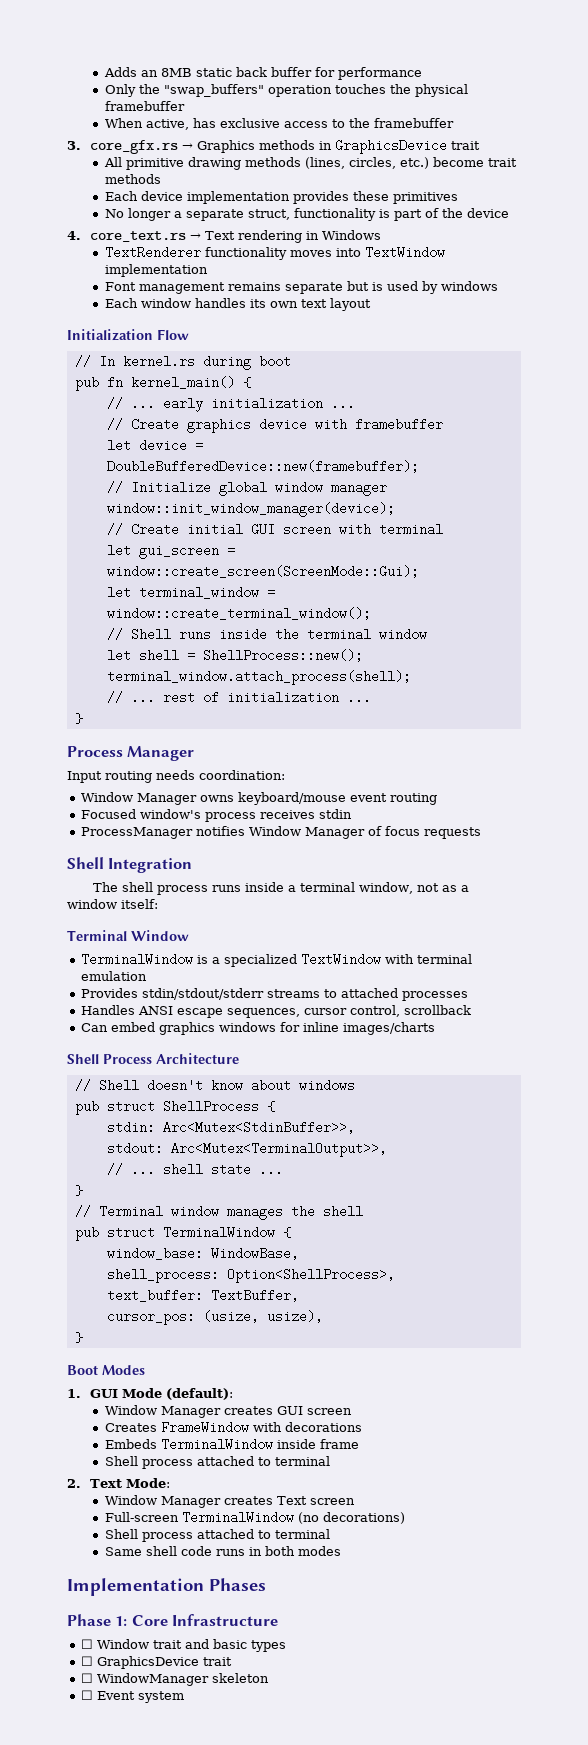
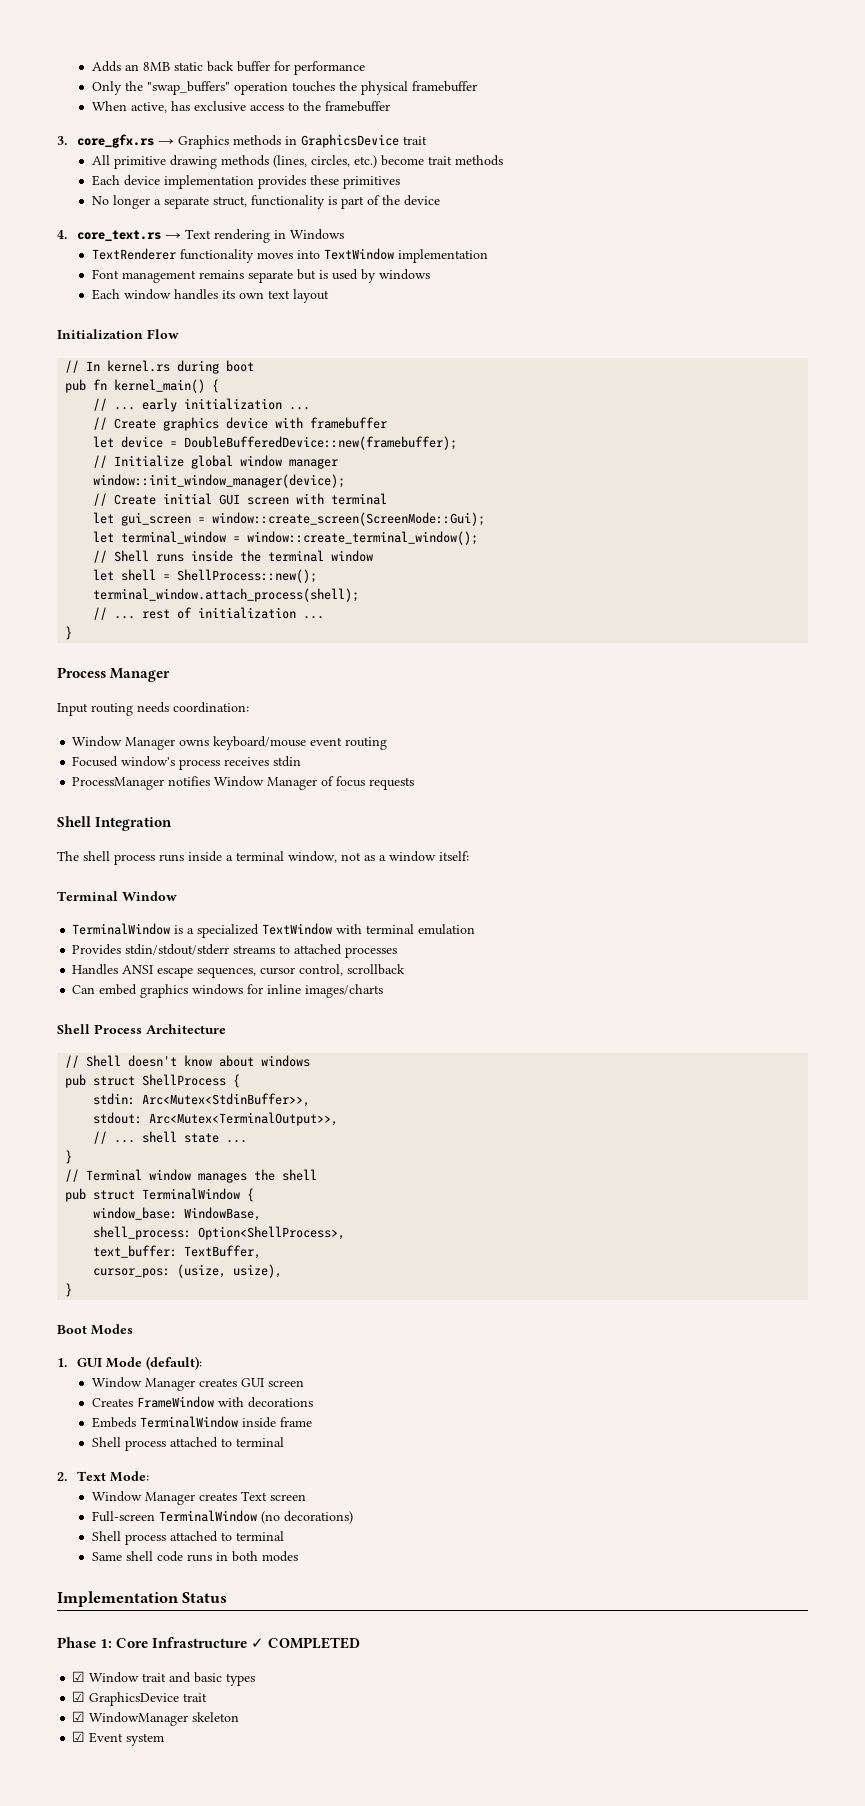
- Implementation Phases
+ Implementation Status
- Phase 1: Core Infrastructure
- ☐ Window trait and basic types
+ Phase 1: Core Infrastructure ✓ COMPLETED
+ ☑ Window trait and basic types
- ☐ GraphicsDevice trait
- ☐ WindowManager skeleton
+ ☑ GraphicsDevice trait
+ ☑ WindowManager skeleton
- ☐ Event system
+ ☑ Event system

